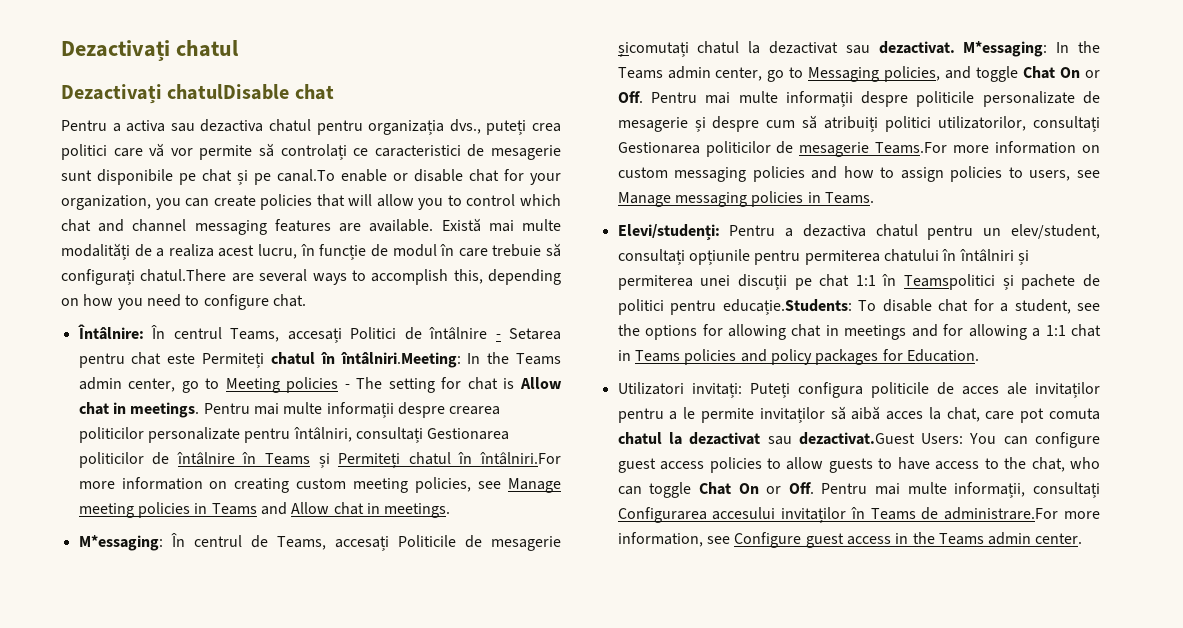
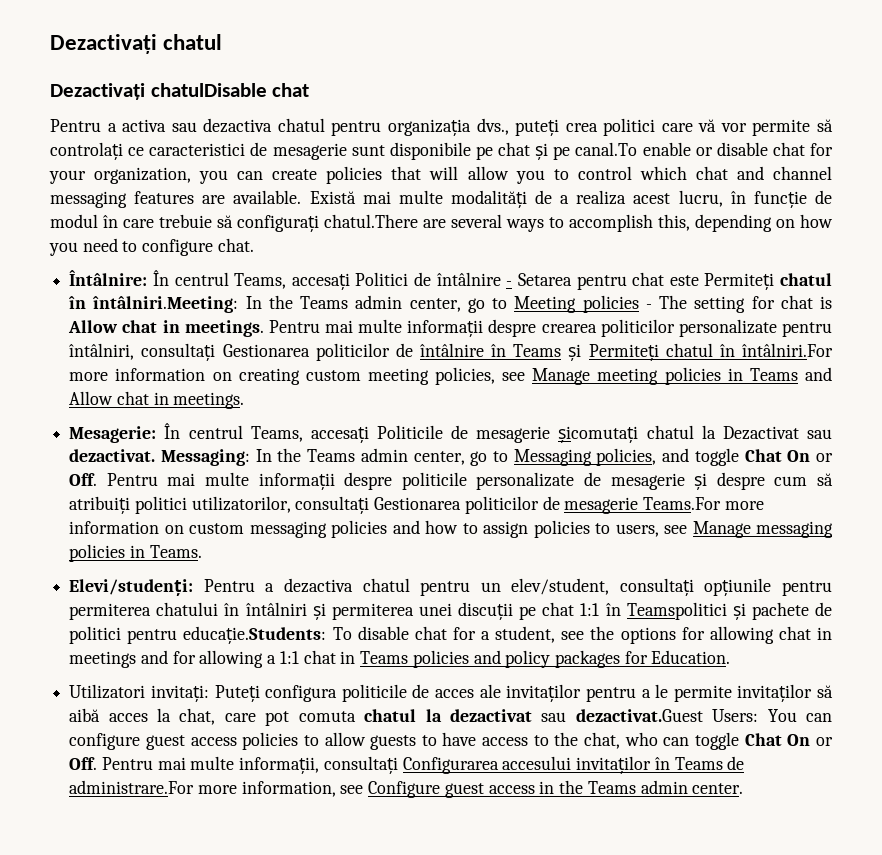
- M*essaging: În centrul de Teams, accesați Politicile de mesagerie șicomutați chatul la dezactivat sau dezactivat.
+ Mesagerie: În centrul Teams, accesați Politicile de mesagerie șicomutați chatul la Dezactivat sau dezactivat.
- M*essaging: In the Teams admin center, go to Messaging policies, and toggle Chat On or Off. Pentru mai multe informații despre politicile personalizate de mesagerie și despre cum să atribuiți politici utilizatorilor, consultați Gestionarea politicilor de mesagerie Teams.For more information on custom messaging policies and how to assign policies to users, see Manage messaging policies in Teams.
+ Messaging: In the Teams admin center, go to Messaging policies, and toggle Chat On or Off. Pentru mai multe informații despre politicile personalizate de mesagerie și despre cum să atribuiți politici utilizatorilor, consultați Gestionarea politicilor de mesagerie Teams.For more information on custom messaging policies and how to assign policies to users, see Manage messaging policies in Teams.

